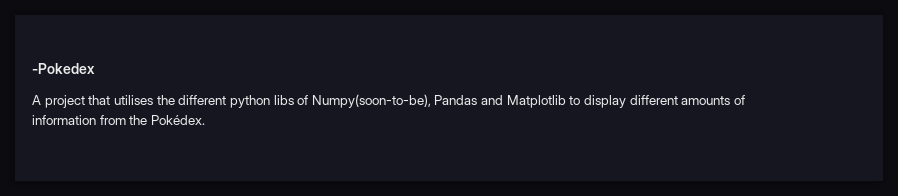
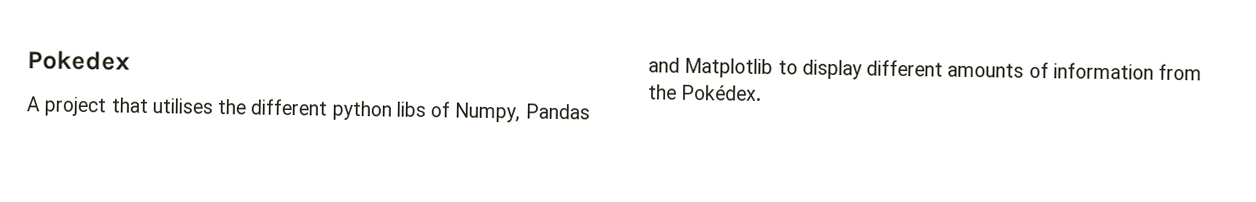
- -Pokedex
+ Pokedex
- A project that utilises the different python libs of Numpy(soon-to-be), Pandas and Matplotlib to display different amounts of information from the Pokédex.
+ A project that utilises the different python libs of Numpy, Pandas and Matplotlib to display different amounts of information from the Pokédex.

